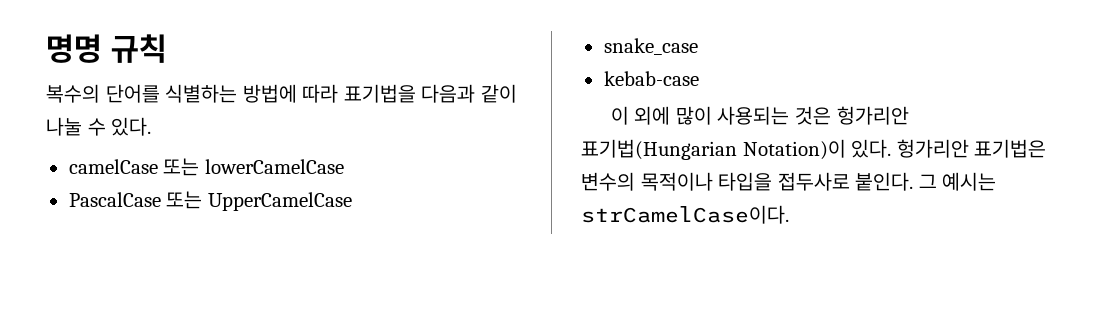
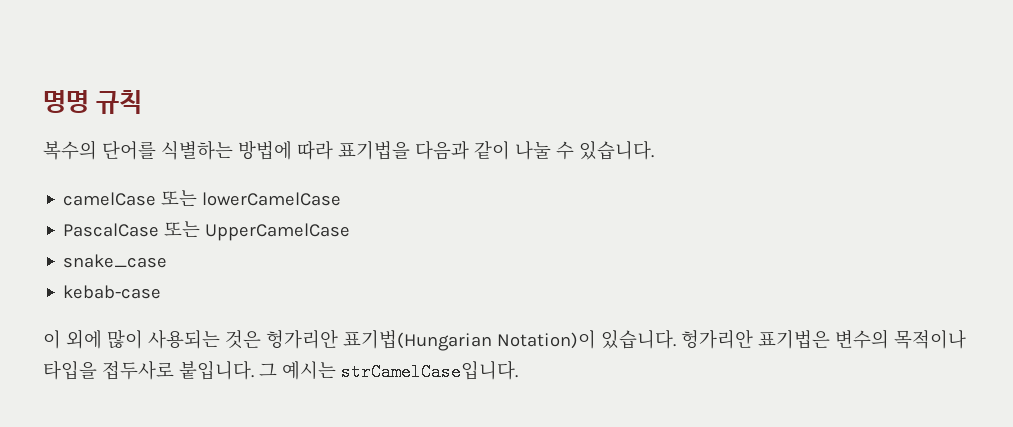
- 복수의 단어를 식별하는 방법에 따라 표기법을 다음과 같이 나눌 수 있다.
+ 복수의 단어를 식별하는 방법에 따라 표기법을 다음과 같이 나눌 수 있습니다.
- 이 외에 많이 사용되는 것은 헝가리안 표기법(Hungarian Notation)이 있다.
+ 이 외에 많이 사용되는 것은 헝가리안 표기법(Hungarian Notation)이 있습니다.
- 헝가리안 표기법은 변수의 목적이나 타입을 접두사로 붙인다.
+ 헝가리안 표기법은 변수의 목적이나 타입을 접두사로 붙입니다.
- 그 예시는 strCamelCase이다.
+ 그 예시는 strCamelCase입니다.

